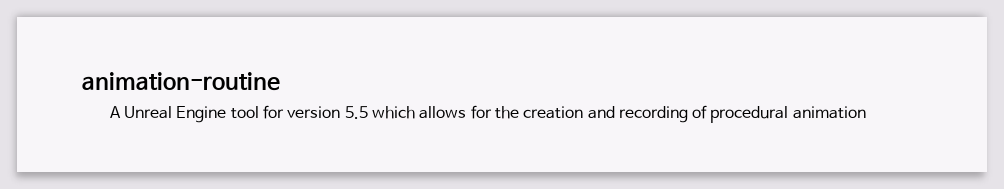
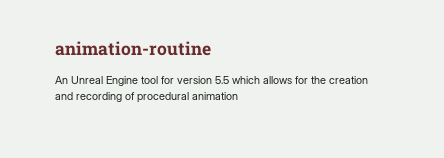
- A Unreal Engine tool for version 5.5 which allows for the creation and recording of procedural animation
+ An Unreal Engine tool for version 5.5 which allows for the creation and recording of procedural animation

